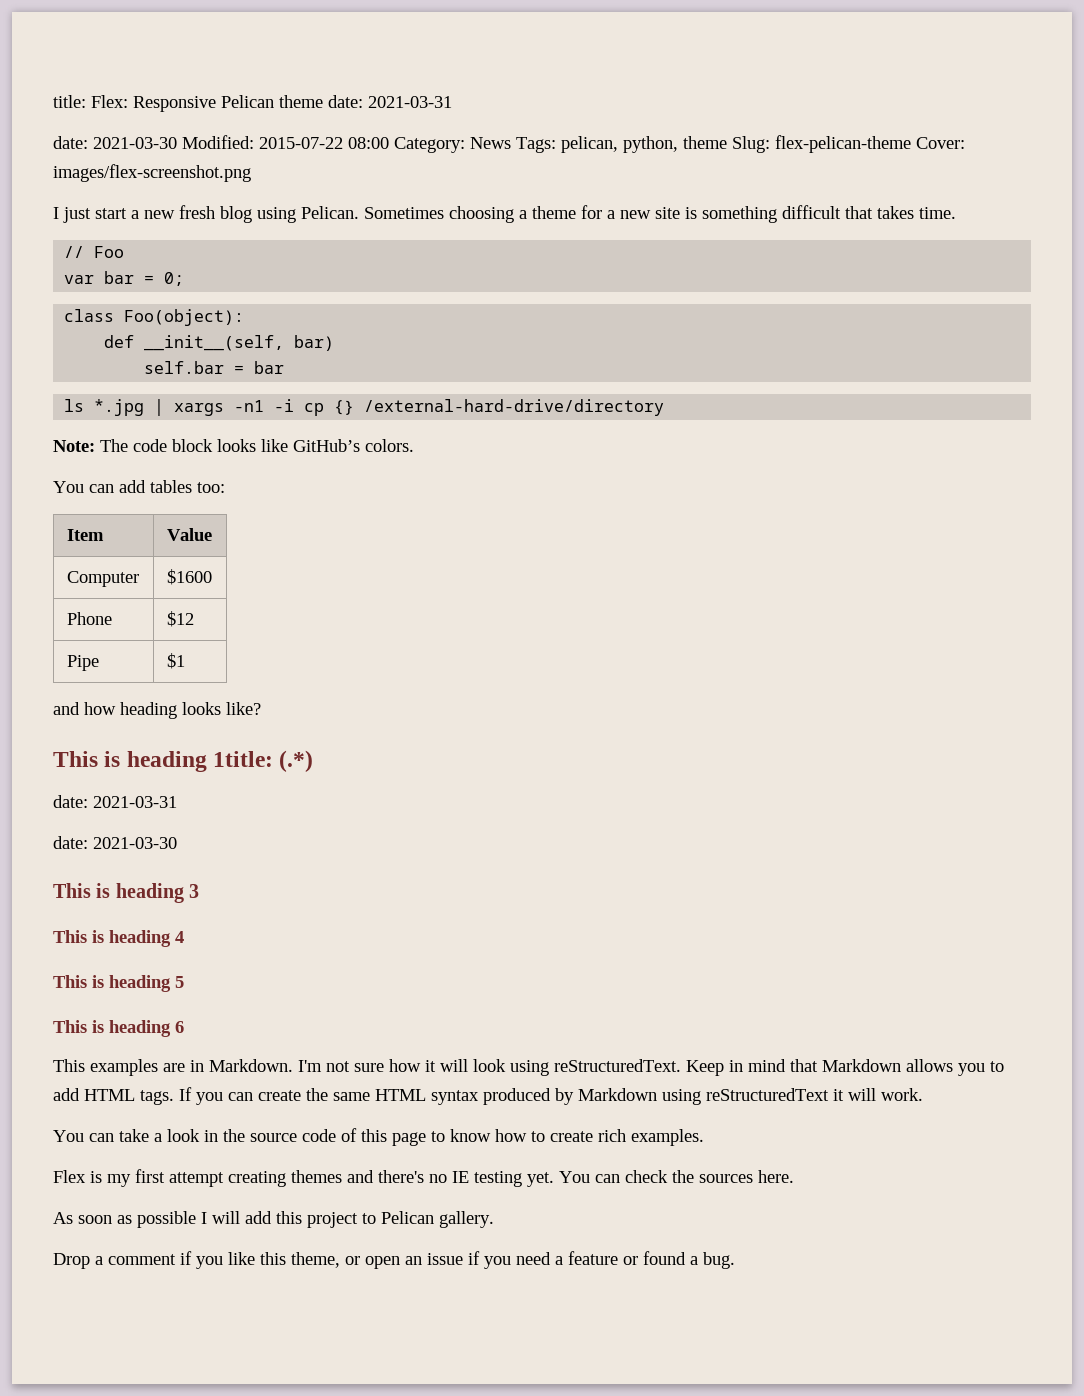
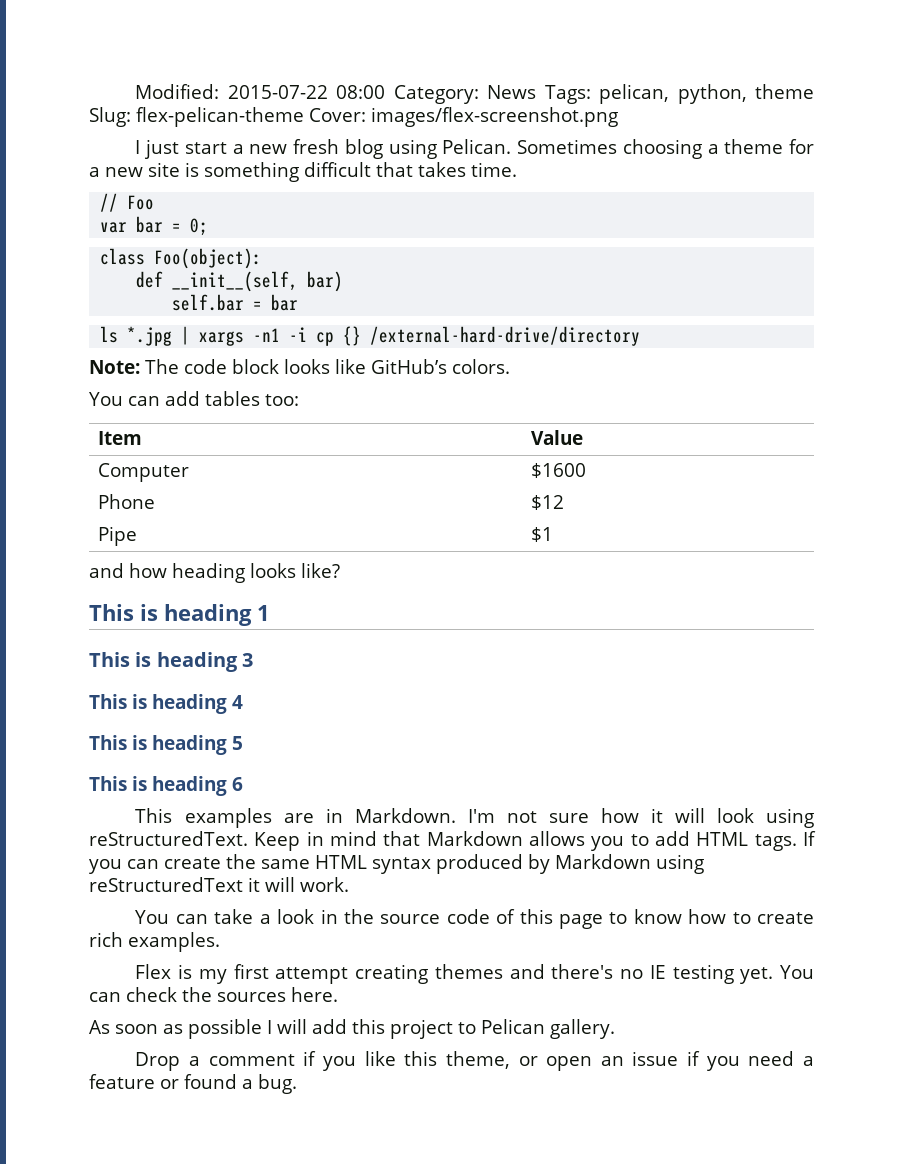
- title: Flex: Responsive Pelican theme date: 2021-03-31
- date: 2021-03-30 Modified: 2015-07-22 08:00 Category: News Tags: pelican, python, theme Slug: flex-pelican-theme Cover: images/flex-screenshot.png
+ Modified: 2015-07-22 08:00 Category: News Tags: pelican, python, theme Slug: flex-pelican-theme Cover: images/flex-screenshot.png
- This is heading 1title: (.*)
- date: 2021-03-31
- date: 2021-03-30
+ This is heading 1

